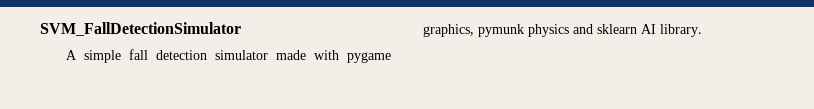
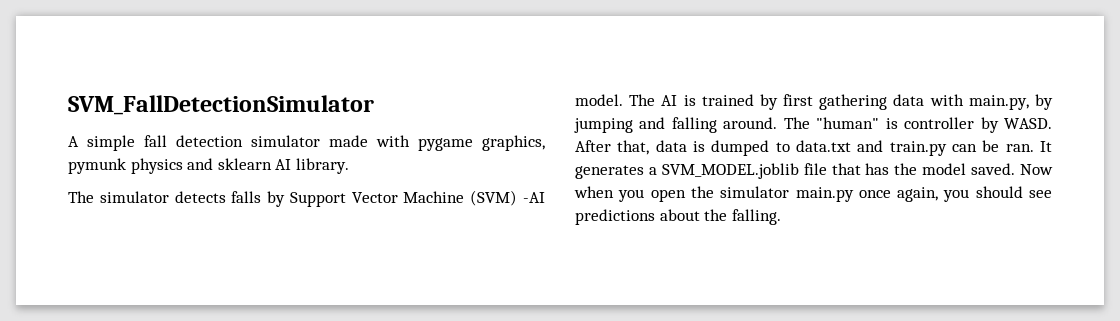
+ The simulator detects falls by Support Vector Machine (SVM) -AI model. The AI is trained by first gathering data with main.py, by jumping and falling around. The "human" is controller by WASD. After that, data is dumped to data.txt and train.py can be ran. It generates a SVM_MODEL.joblib file that has the model saved. Now when you open the simulator main.py once again, you should see predictions about the falling.

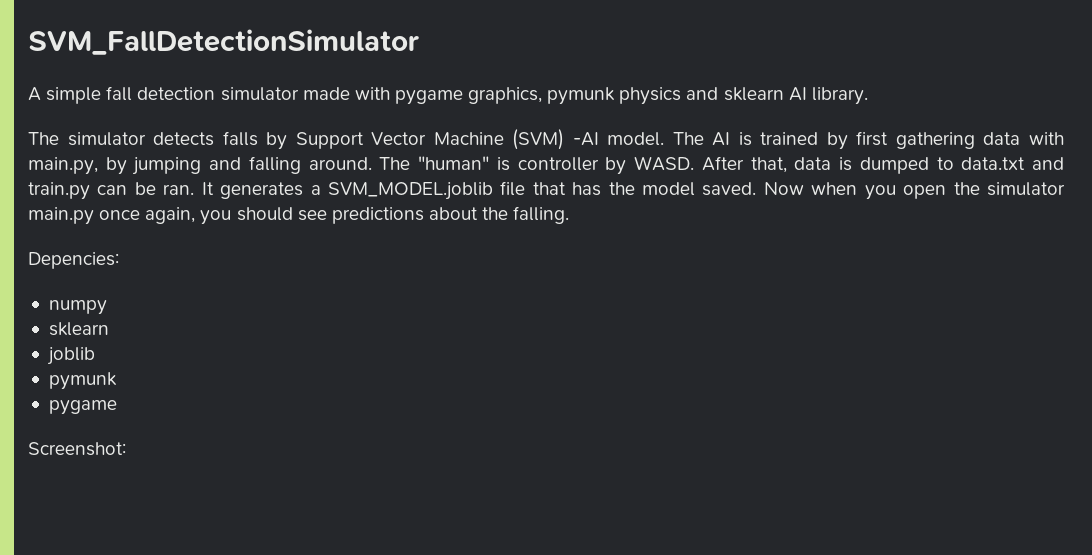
+ Depencies:
+ numpy
+ sklearn
+ joblib
+ pymunk
+ pygame
+ Screenshot:

